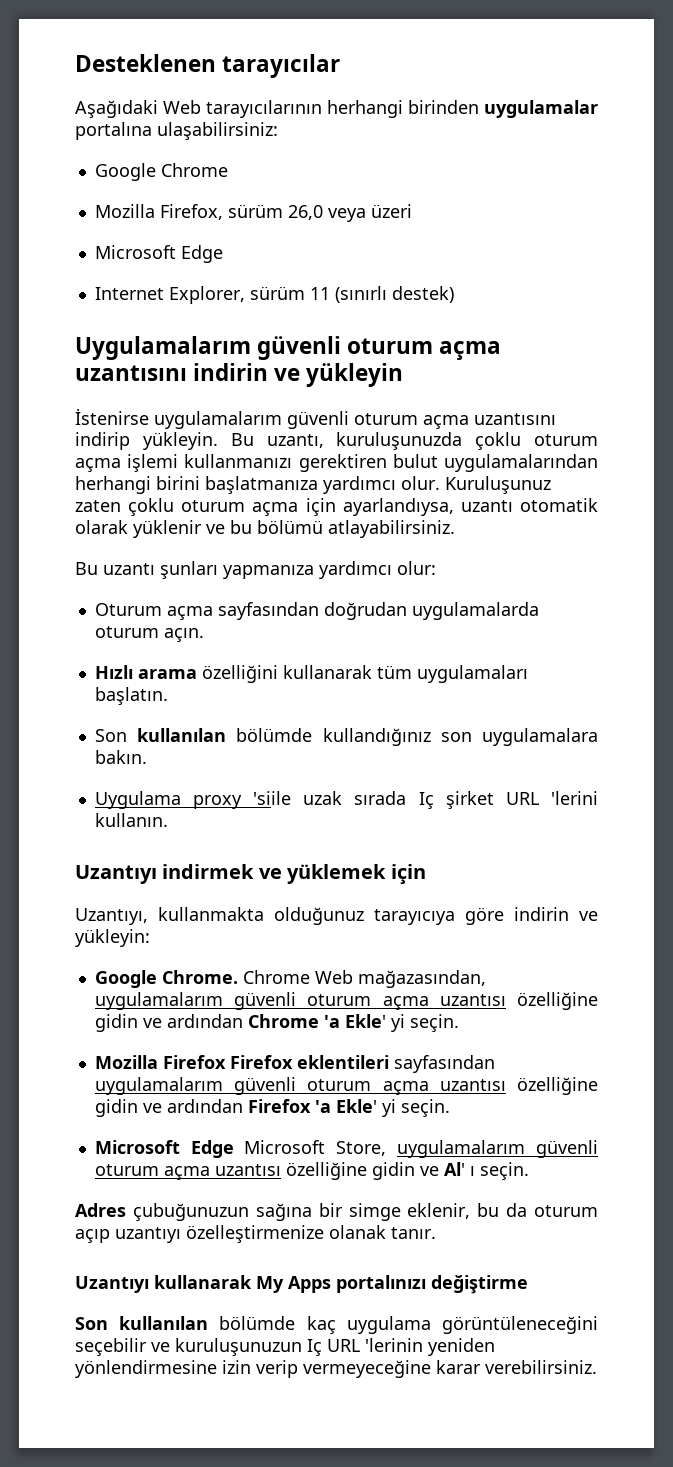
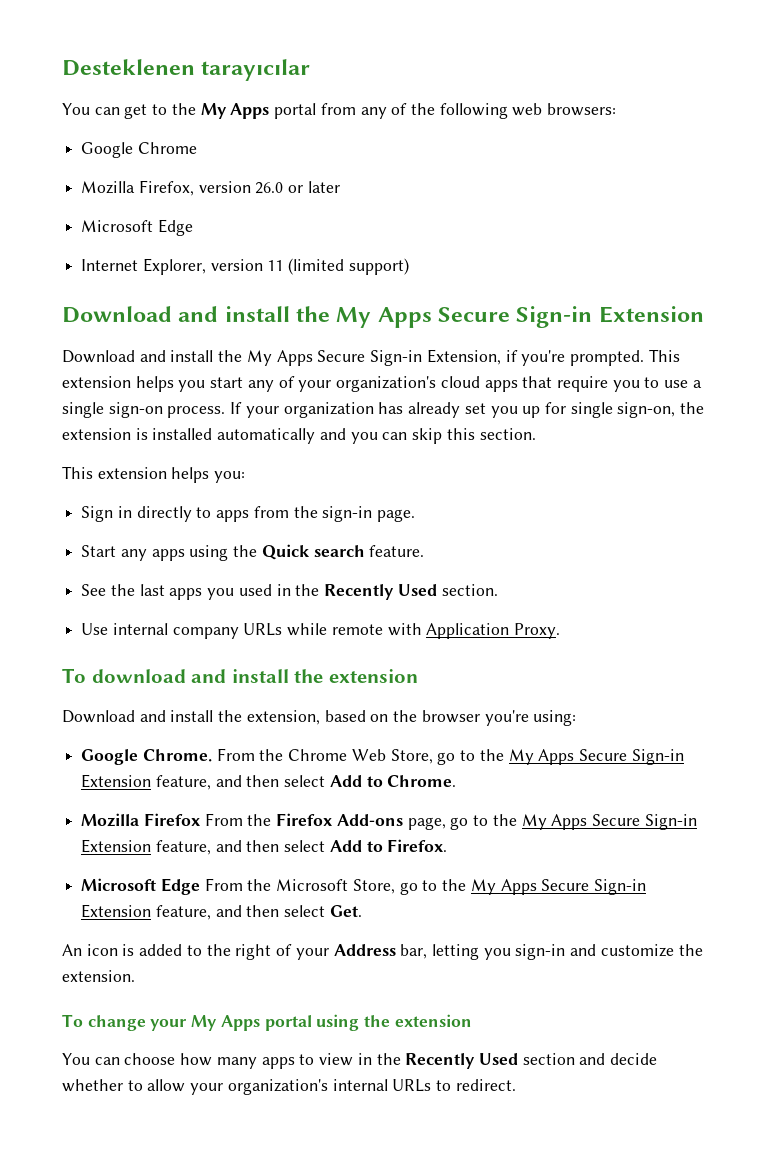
- Aşağıdaki Web tarayıcılarının herhangi birinden uygulamalar portalına ulaşabilirsiniz:
+ You can get to the My Apps portal from any of the following web browsers:
- Mozilla Firefox, sürüm 26,0 veya üzeri
+ Mozilla Firefox, version 26.0 or later
- Internet Explorer, sürüm 11 (sınırlı destek)
- Uygulamalarım güvenli oturum açma uzantısını indirin ve yükleyin
- İstenirse uygulamalarım güvenli oturum açma uzantısını indirip yükleyin. Bu uzantı, kuruluşunuzda çoklu oturum açma işlemi kullanmanızı gerektiren bulut uygulamalarından herhangi birini başlatmanıza yardımcı olur. Kuruluşunuz zaten çoklu oturum açma için ayarlandıysa, uzantı otomatik olarak yüklenir ve bu bölümü atlayabilirsiniz.
- Bu uzantı şunları yapmanıza yardımcı olur:
- Oturum açma sayfasından doğrudan uygulamalarda oturum açın.
- Hızlı arama özelliğini kullanarak tüm uygulamaları başlatın.
- Son kullanılan bölümde kullandığınız son uygulamalara bakın.
- Uygulama proxy 'siile uzak sırada Iç şirket URL 'lerini kullanın.
- Uzantıyı indirmek ve yüklemek için
- Uzantıyı, kullanmakta olduğunuz tarayıcıya göre indirin ve yükleyin:
- Google Chrome. Chrome Web mağazasından, uygulamalarım güvenli oturum açma uzantısı özelliğine gidin ve ardından Chrome 'a Ekle' yi seçin.
- Mozilla Firefox Firefox eklentileri sayfasından uygulamalarım güvenli oturum açma uzantısı özelliğine gidin ve ardından Firefox 'a Ekle' yi seçin.
- Microsoft Edge Microsoft Store, uygulamalarım güvenli oturum açma uzantısı özelliğine gidin ve Al' ı seçin.
- Adres çubuğunuzun sağına bir simge eklenir, bu da oturum açıp uzantıyı özelleştirmenize olanak tanır.
- Uzantıyı kullanarak My Apps portalınızı değiştirme
- Son kullanılan bölümde kaç uygulama görüntüleneceğini seçebilir ve kuruluşunuzun Iç URL 'lerinin yeniden yönlendirmesine izin verip vermeyeceğine karar verebilirsiniz.
+ Internet Explorer, version 11 (limited support)
+ Download and install the My Apps Secure Sign-in Extension
+ Download and install the My Apps Secure Sign-in Extension, if you're prompted. This extension helps you start any of your organization's cloud apps that require you to use a single sign-on process. If your organization has already set you up for single sign-on, the extension is installed automatically and you can skip this section.
+ This extension helps you:
+ Sign in directly to apps from the sign-in page.
+ Start any apps using the Quick search feature.
+ See the last apps you used in the Recently Used section.
+ Use internal company URLs while remote with Application Proxy.
+ To download and install the extension
+ Download and install the extension, based on the browser you're using:
+ Google Chrome. From the Chrome Web Store, go to the My Apps Secure Sign-in Extension feature, and then select Add to Chrome.
+ Mozilla Firefox From the Firefox Add-ons page, go to the My Apps Secure Sign-in Extension feature, and then select Add to Firefox.
+ Microsoft Edge From the Microsoft Store, go to the My Apps Secure Sign-in Extension feature, and then select Get.
+ An icon is added to the right of your Address bar, letting you sign-in and customize the extension.
+ To change your My Apps portal using the extension
+ You can choose how many apps to view in the Recently Used section and decide whether to allow your organization's internal URLs to redirect.

